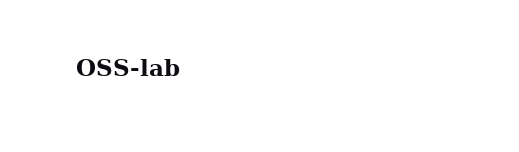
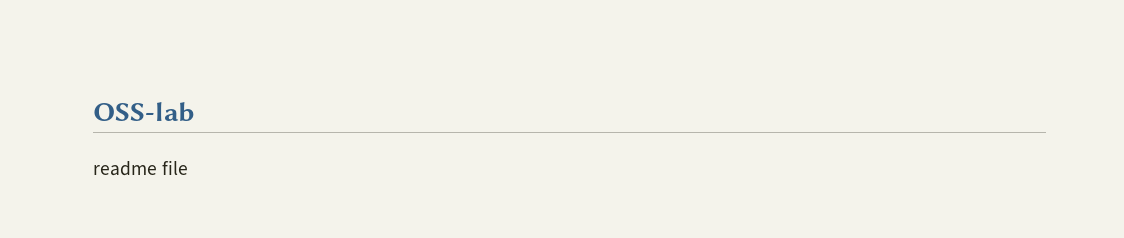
+ readme file

